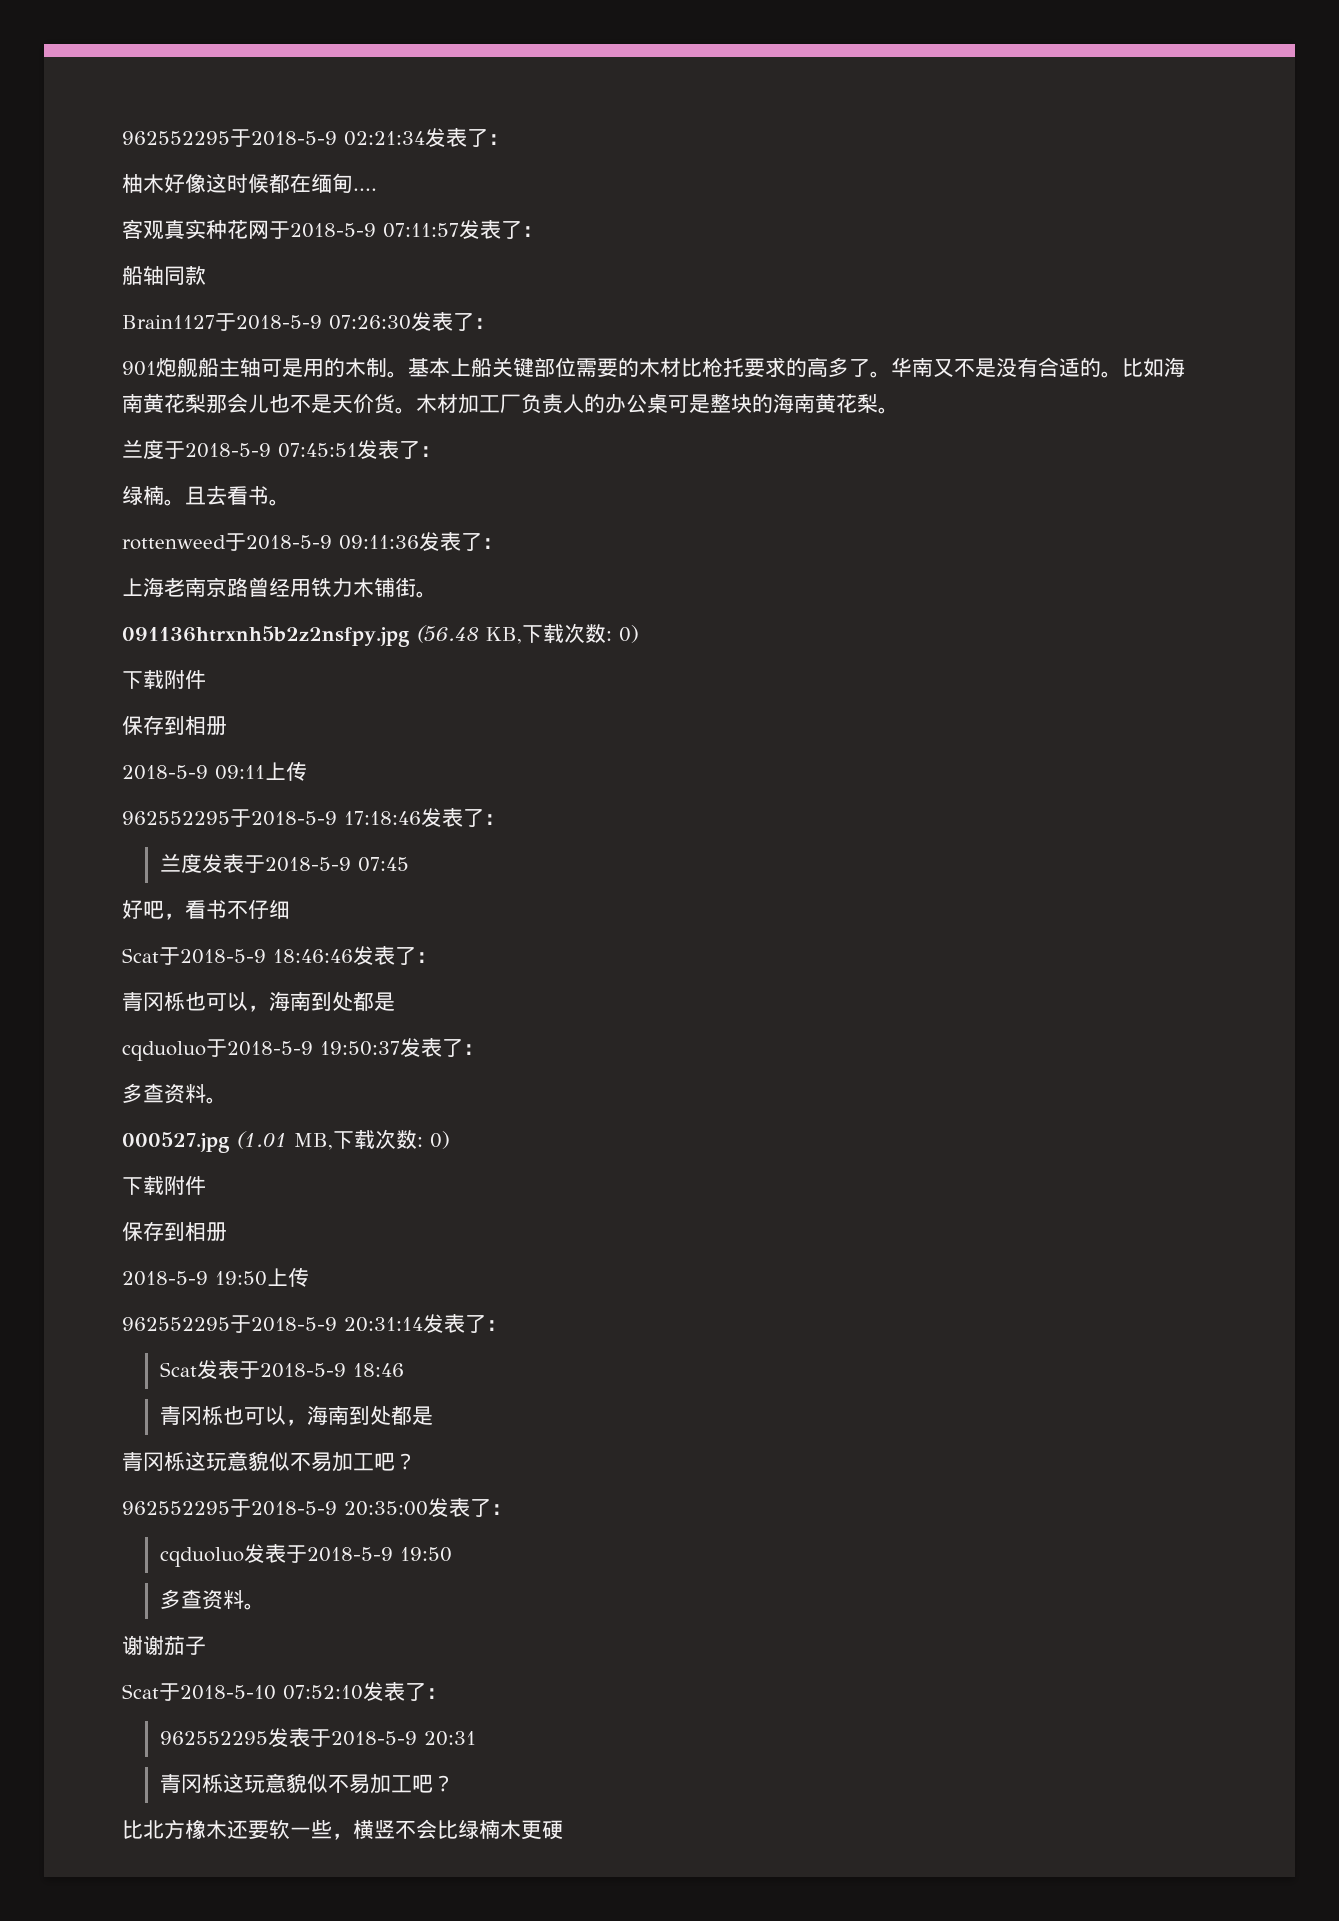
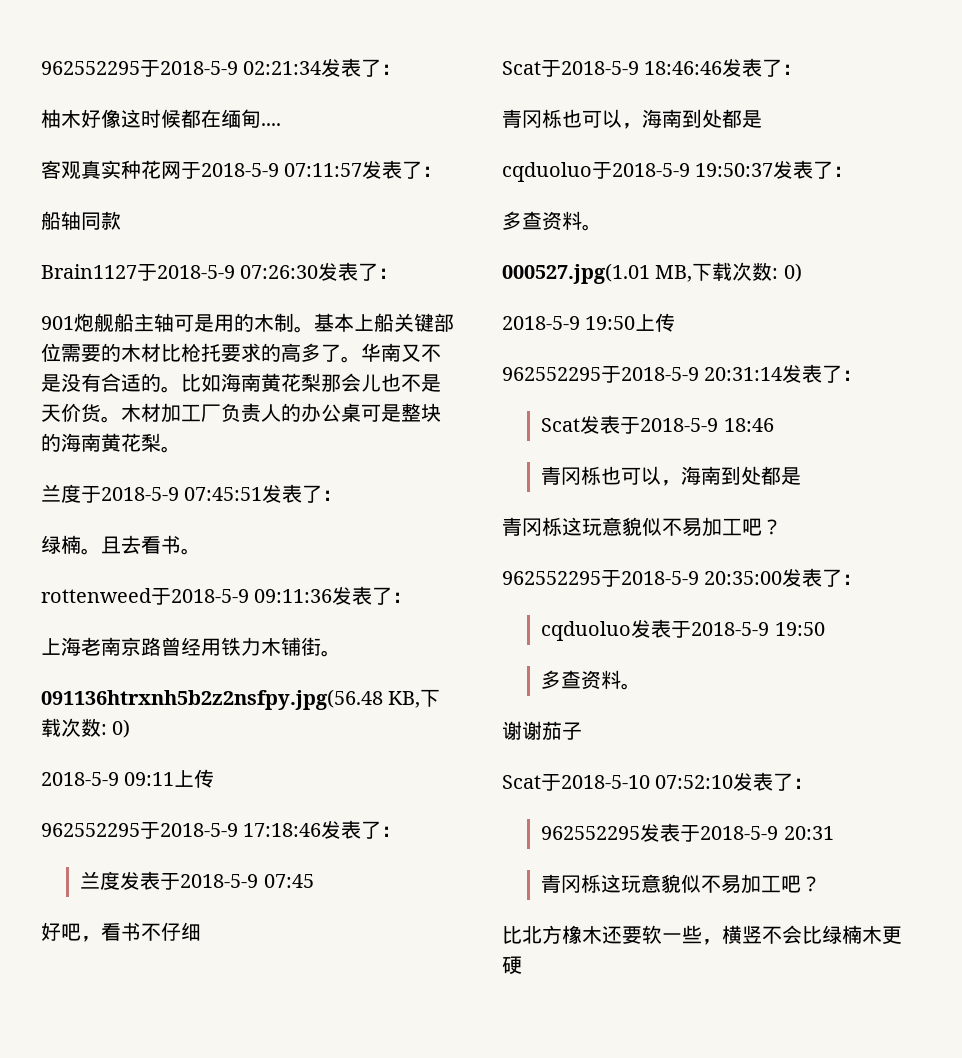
- 091136htrxnh5b2z2nsfpy.jpg (56.48 KB,下载次数: 0)
- 下载附件
- 保存到相册
+ 091136htrxnh5b2z2nsfpy.jpg(56.48 KB,下载次数: 0)
- 000527.jpg (1.01 MB,下载次数: 0)
- 下载附件
- 保存到相册
+ 000527.jpg(1.01 MB,下载次数: 0)

